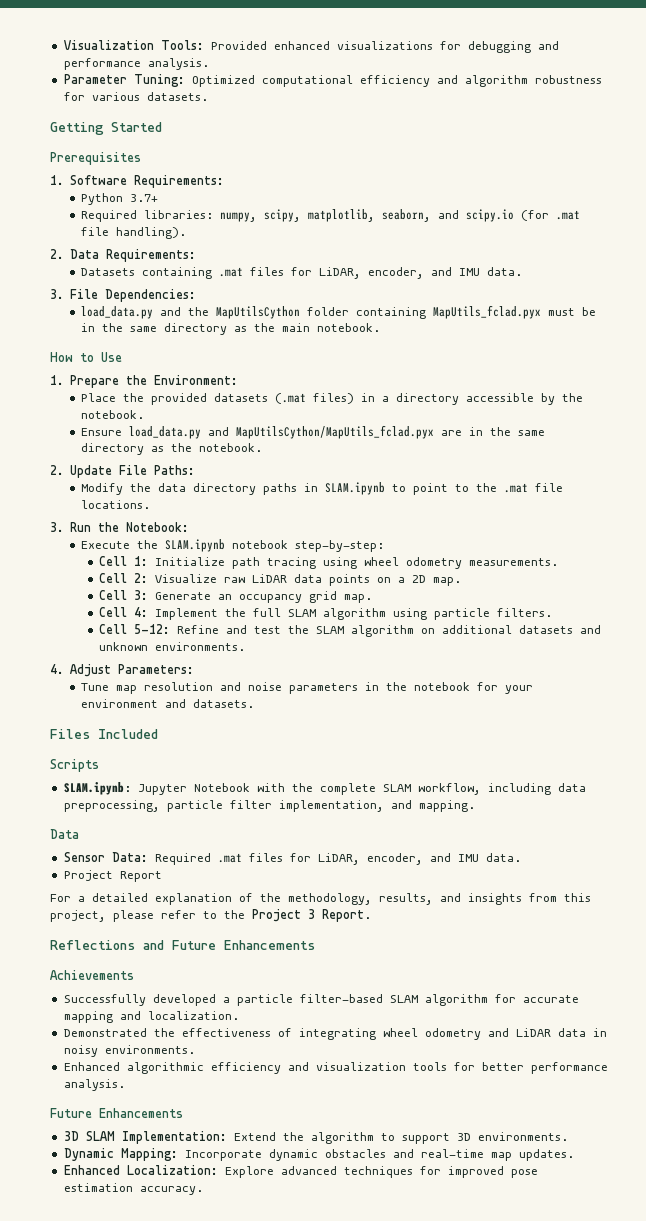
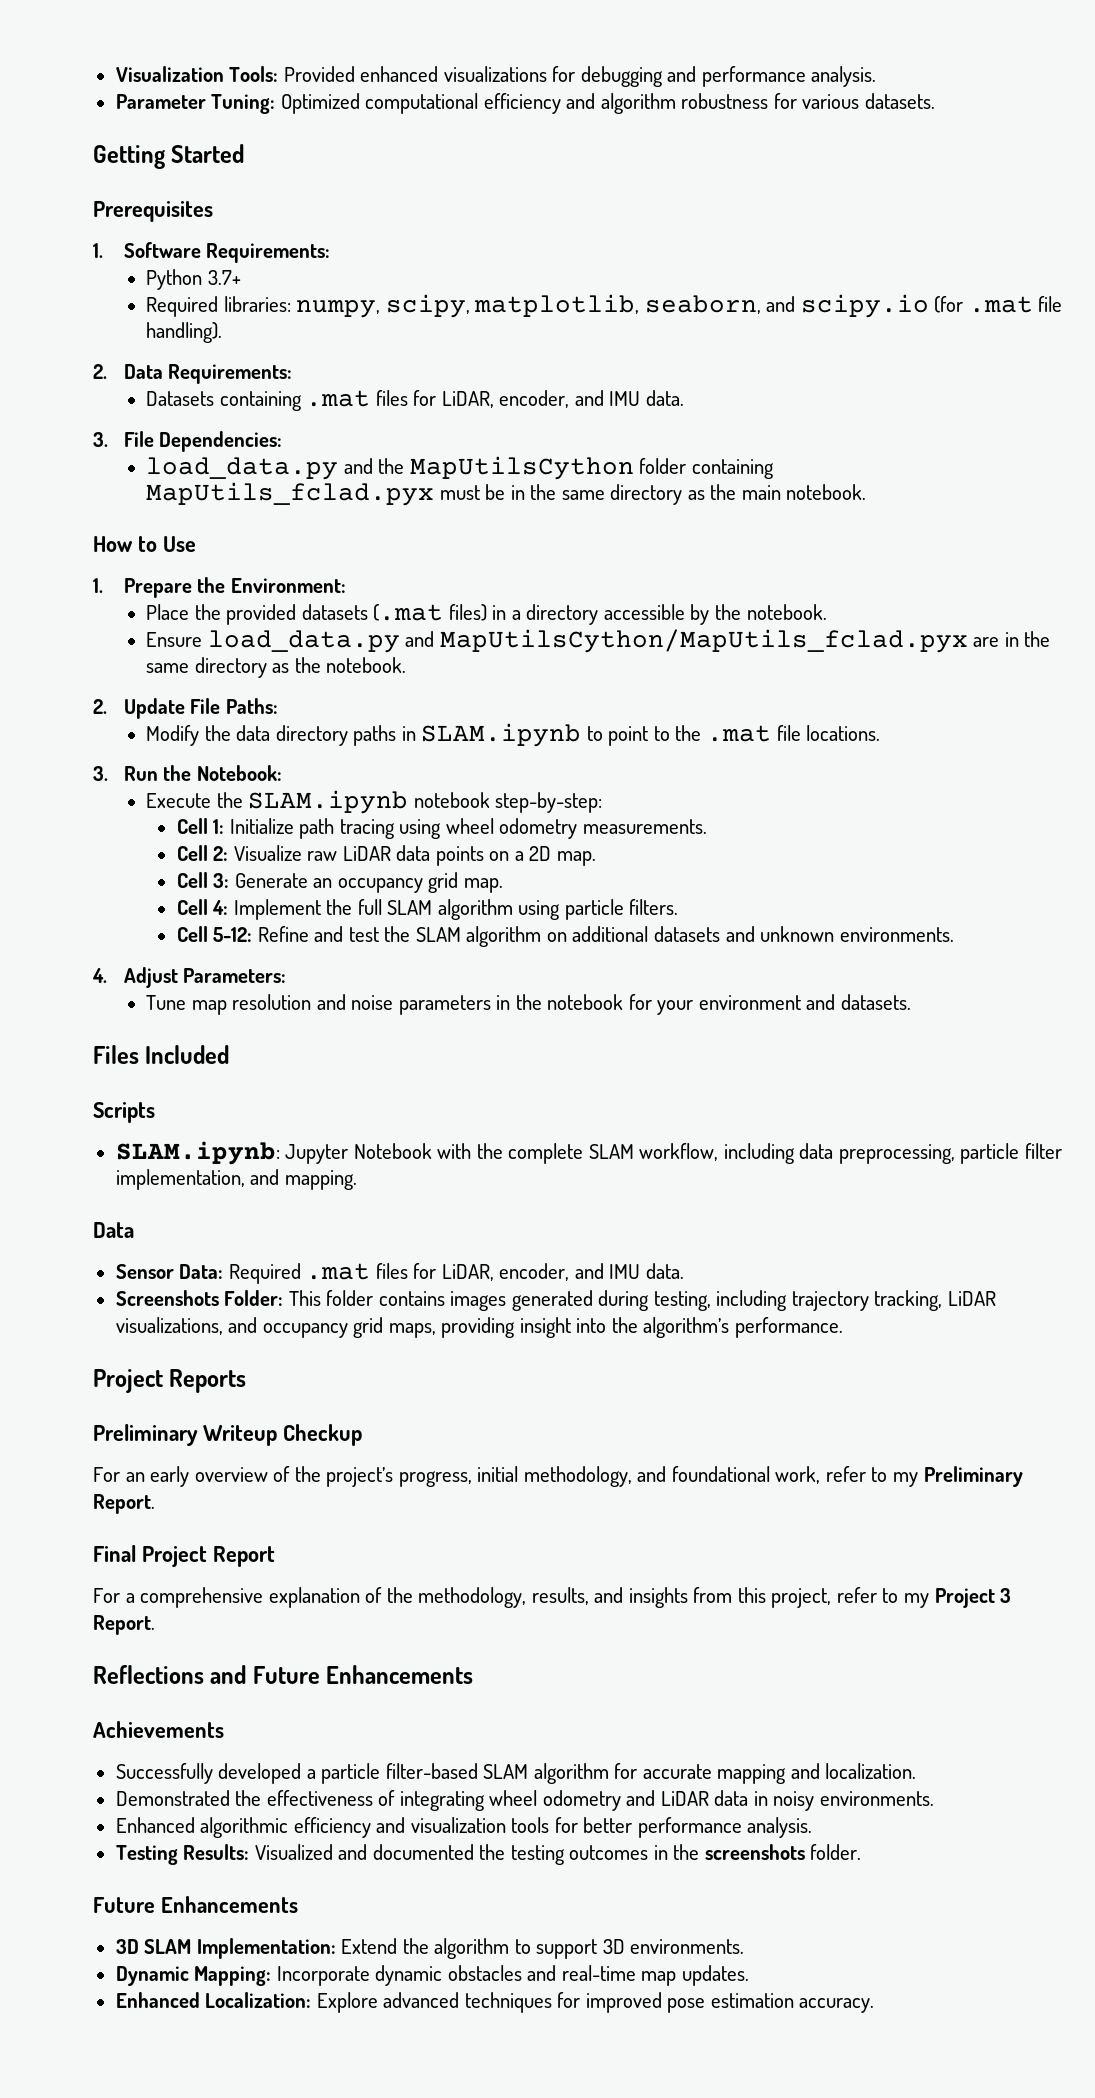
- Project Report
+ Screenshots Folder: This folder contains images generated during testing, including trajectory tracking, LiDAR visualizations, and occupancy grid maps, providing insight into the algorithm’s performance.
+ Project Reports
+ Preliminary Writeup Checkup
+ For an early overview of the project’s progress, initial methodology, and foundational work, refer to my Preliminary Report.
+ Final Project Report
- For a detailed explanation of the methodology, results, and insights from this project, please refer to the Project 3 Report.
+ For a comprehensive explanation of the methodology, results, and insights from this project, refer to my Project 3 Report.
+ Testing Results: Visualized and documented the testing outcomes in the screenshots folder.

